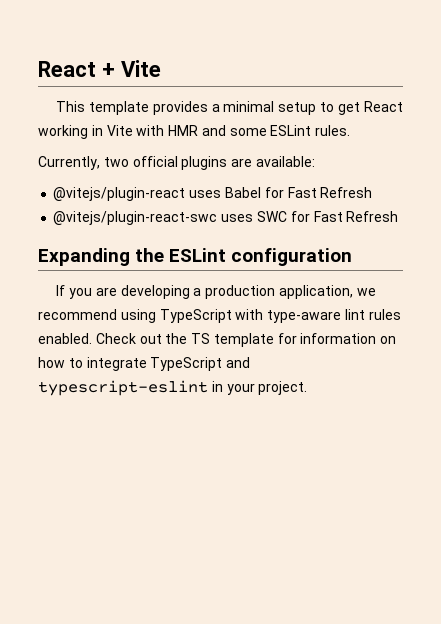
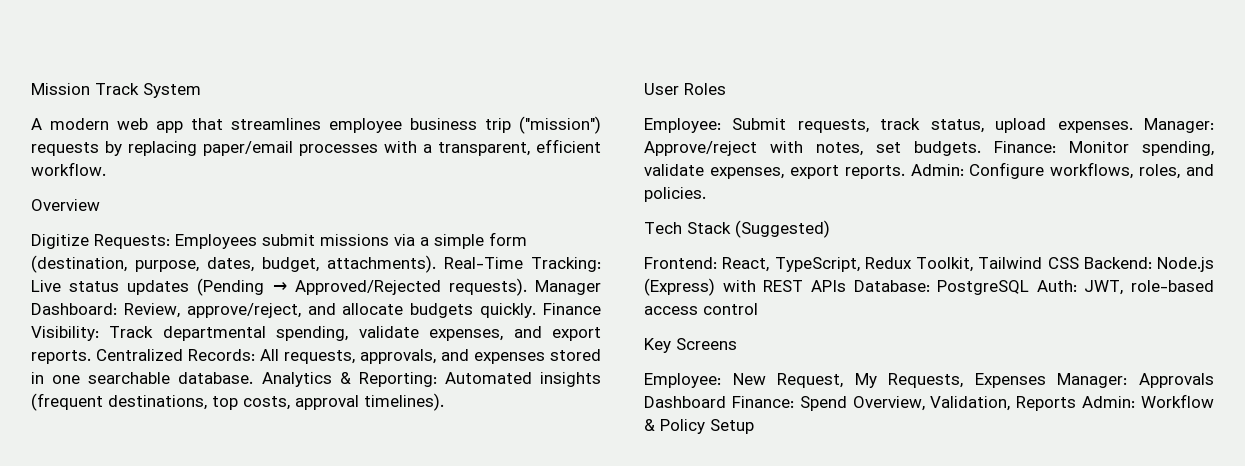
- React + Vite
- This template provides a minimal setup to get React working in Vite with HMR and some ESLint rules.
- Currently, two official plugins are available:
- @vitejs/plugin-react uses Babel for Fast Refresh
- @vitejs/plugin-react-swc uses SWC for Fast Refresh
- Expanding the ESLint configuration
- If you are developing a production application, we recommend using TypeScript with type-aware lint rules enabled. Check out the TS template for information on how to integrate TypeScript and typescript-eslint in your project.
+ Mission Track System
+ A modern web app that streamlines employee business trip ("mission") requests by replacing paper/email processes with a transparent, efficient workflow.
+ Overview
+ Digitize Requests: Employees submit missions via a simple form (destination, purpose, dates, budget, attachments). Real-Time Tracking: Live status updates (Pending → Approved/Rejected requests). Manager Dashboard: Review, approve/reject, and allocate budgets quickly. Finance Visibility: Track departmental spending, validate expenses, and export reports. Centralized Records: All requests, approvals, and expenses stored in one searchable database. Analytics & Reporting: Automated insights (frequent destinations, top costs, approval timelines).
+ User Roles
+ Employee: Submit requests, track status, upload expenses. Manager: Approve/reject with notes, set budgets. Finance: Monitor spending, validate expenses, export reports. Admin: Configure workflows, roles, and policies.
+ Tech Stack (Suggested)
+ Frontend: React, TypeScript, Redux Toolkit, Tailwind CSS Backend: Node.js (Express) with REST APIs Database: PostgreSQL Auth: JWT, role-based access control
+ Key Screens
+ Employee: New Request, My Requests, Expenses Manager: Approvals Dashboard Finance: Spend Overview, Validation, Reports Admin: Workflow & Policy Setup

